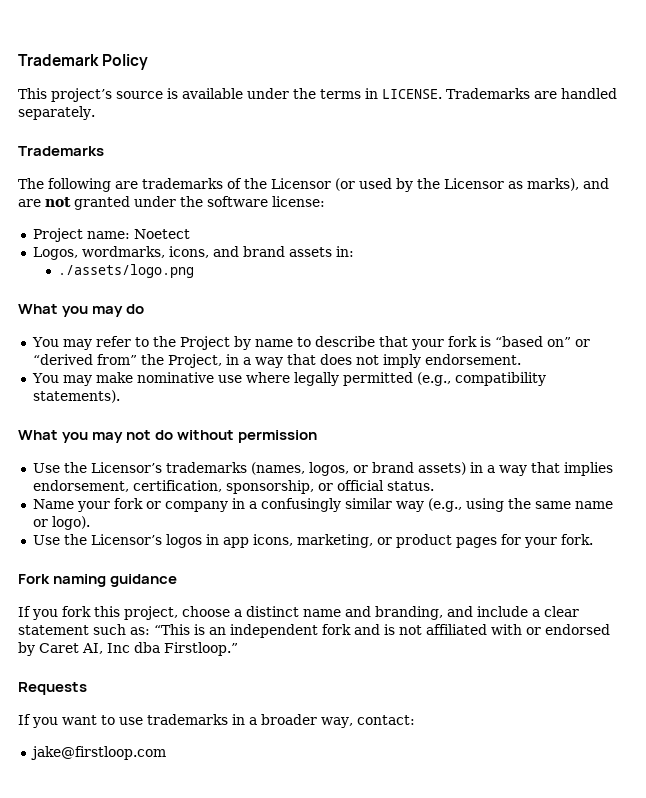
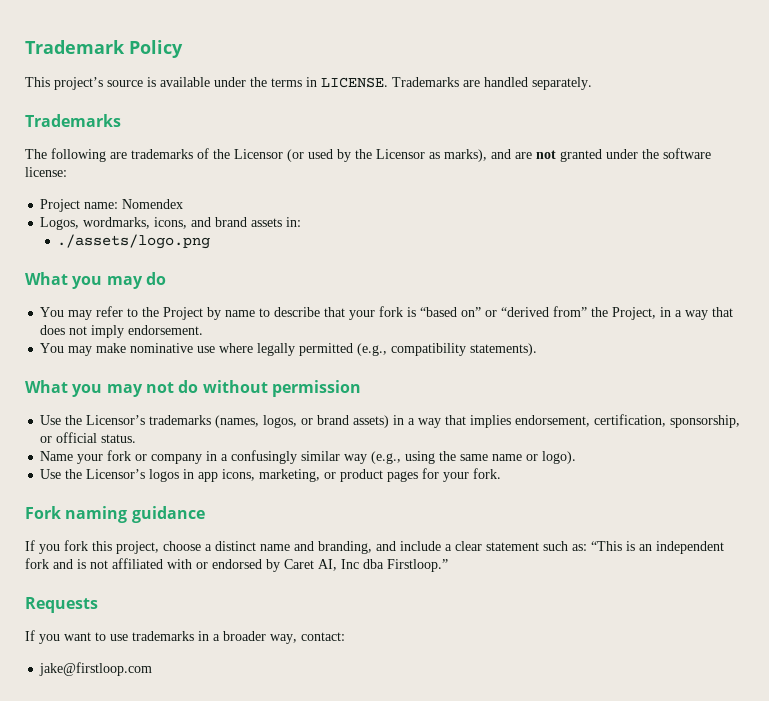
- Project name: Noetect
+ Project name: Nomendex

